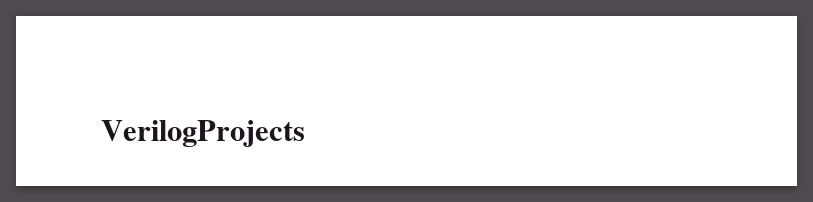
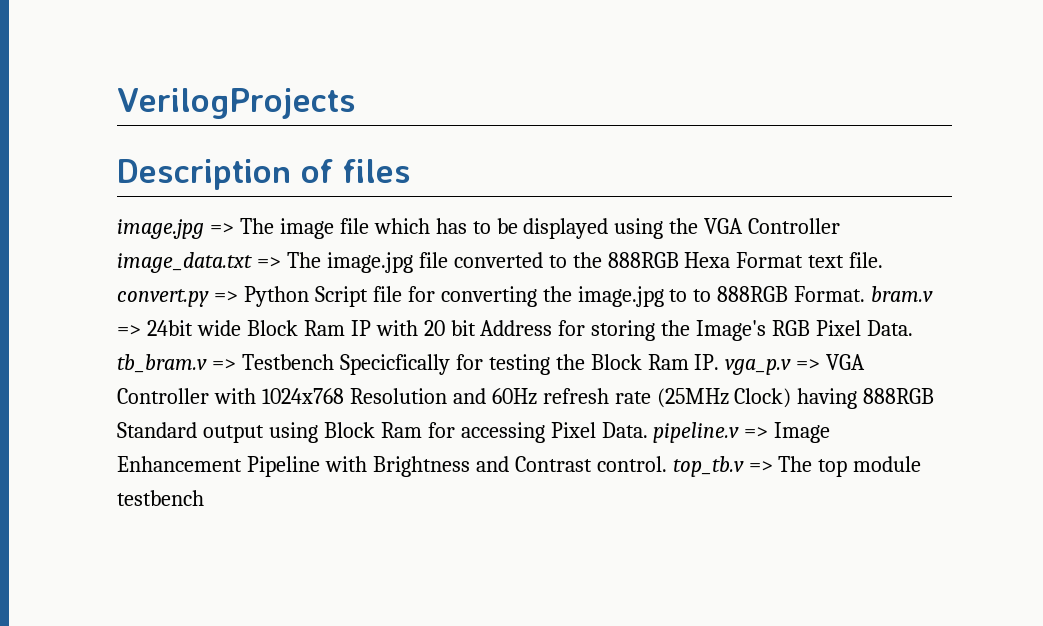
+ Description of files
+ image.jpg => The image file which has to be displayed using the VGA Controller image_data.txt => The image.jpg file converted to the 888RGB Hexa Format text file. convert.py => Python Script file for converting the image.jpg to to 888RGB Format. bram.v => 24bit wide Block Ram IP with 20 bit Address for storing the Image's RGB Pixel Data. tb_bram.v => Testbench Specicfically for testing the Block Ram IP. vga_p.v => VGA Controller with 1024x768 Resolution and 60Hz refresh rate (25MHz Clock) having 888RGB Standard output using Block Ram for accessing Pixel Data. pipeline.v => Image Enhancement Pipeline with Brightness and Contrast control. top_tb.v => The top module testbench

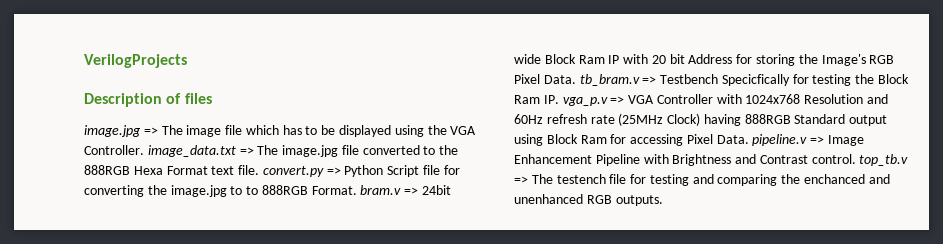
- image.jpg => The image file which has to be displayed using the VGA Controller image_data.txt => The image.jpg file converted to the 888RGB Hexa Format text file. convert.py => Python Script file for converting the image.jpg to to 888RGB Format. bram.v => 24bit wide Block Ram IP with 20 bit Address for storing the Image's RGB Pixel Data. tb_bram.v => Testbench Specicfically for testing the Block Ram IP. vga_p.v => VGA Controller with 1024x768 Resolution and 60Hz refresh rate (25MHz Clock) having 888RGB Standard output using Block Ram for accessing Pixel Data. pipeline.v => Image Enhancement Pipeline with Brightness and Contrast control. top_tb.v => The top module testbench
+ image.jpg => The image file which has to be displayed using the VGA Controller. image_data.txt => The image.jpg file converted to the 888RGB Hexa Format text file. convert.py => Python Script file for converting the image.jpg to to 888RGB Format. bram.v => 24bit wide Block Ram IP with 20 bit Address for storing the Image's RGB Pixel Data. tb_bram.v => Testbench Specicfically for testing the Block Ram IP. vga_p.v => VGA Controller with 1024x768 Resolution and 60Hz refresh rate (25MHz Clock) having 888RGB Standard output using Block Ram for accessing Pixel Data. pipeline.v => Image Enhancement Pipeline with Brightness and Contrast control. top_tb.v => The testench file for testing and comparing the enchanced and unenhanced RGB outputs.

